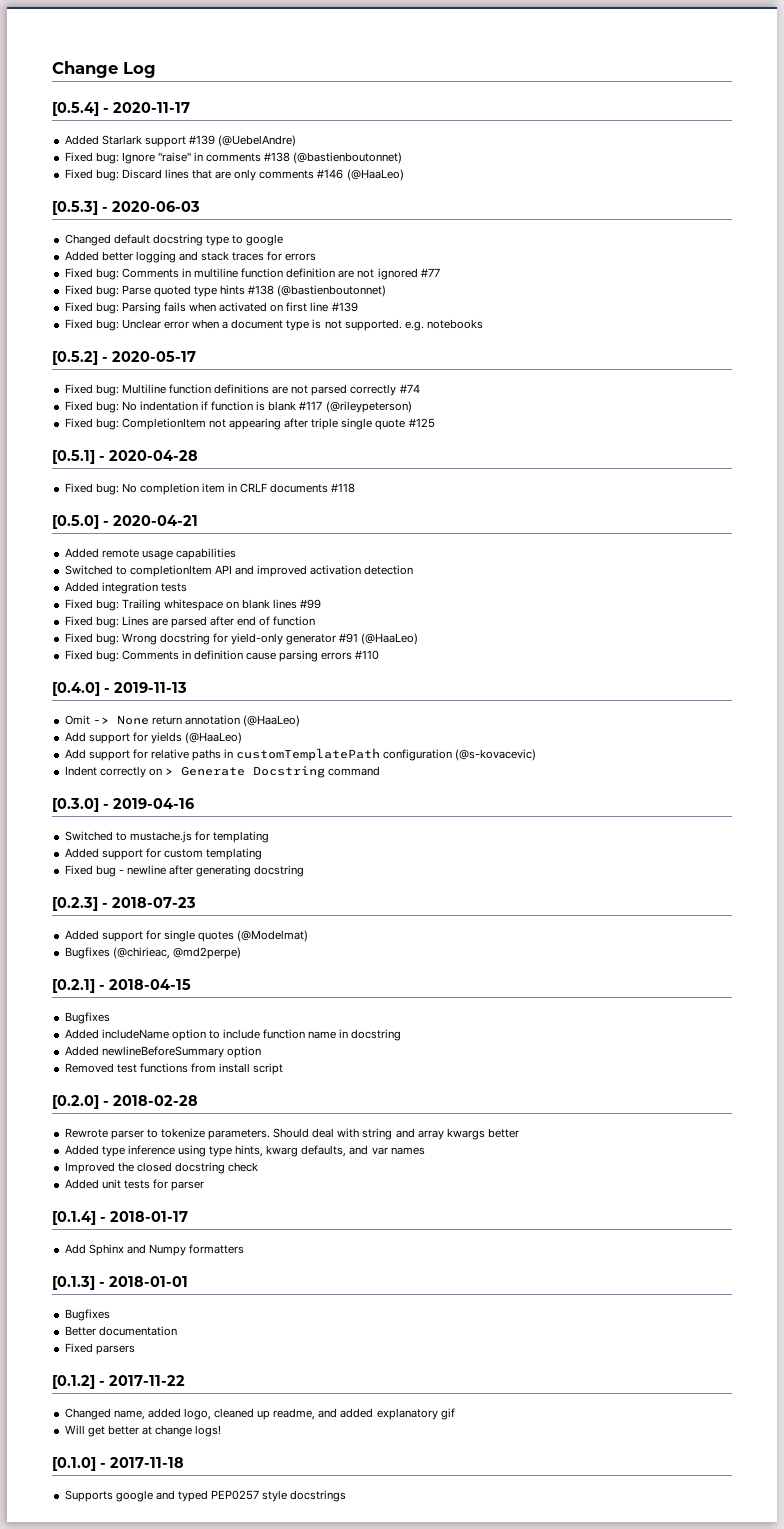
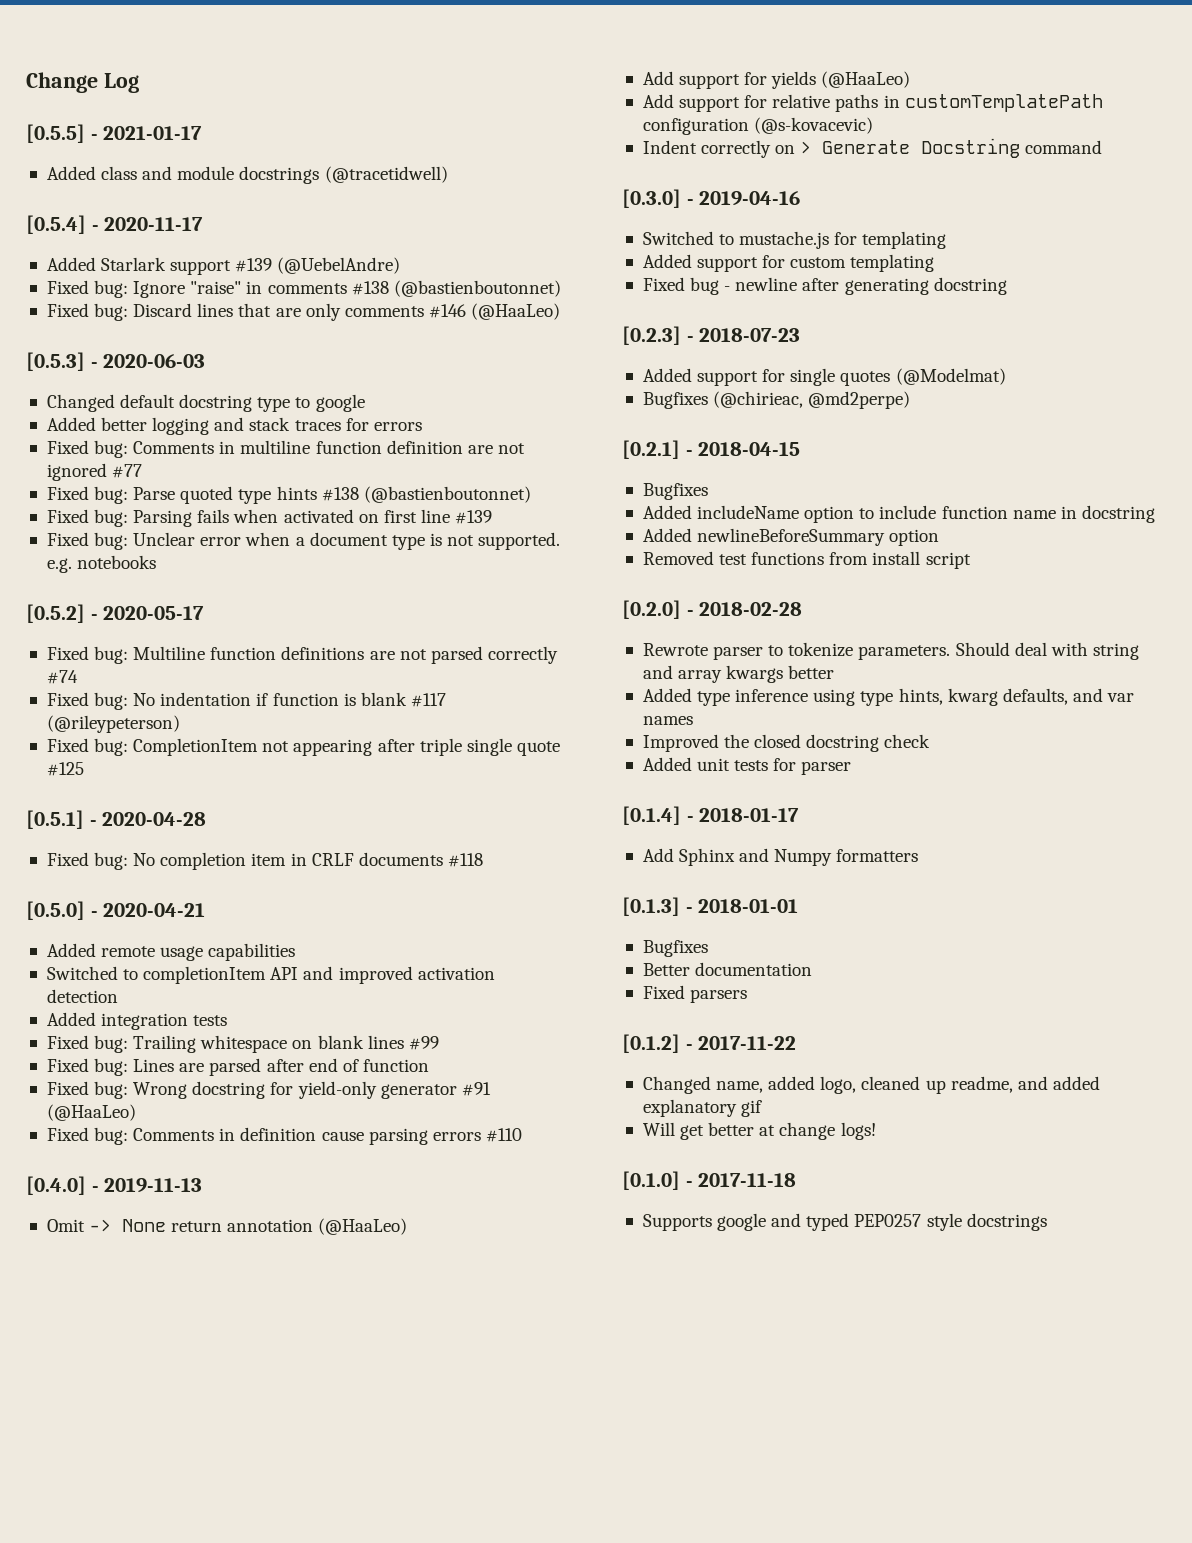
+ [0.5.5] - 2021-01-17
+ Added class and module docstrings (@tracetidwell)

